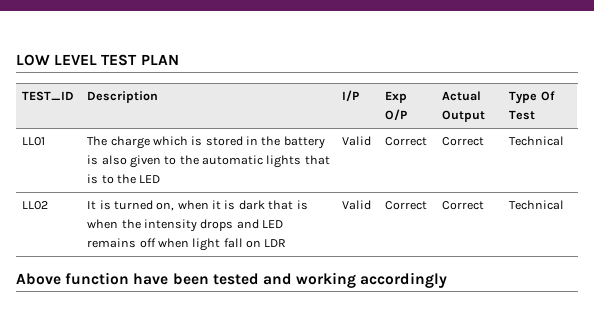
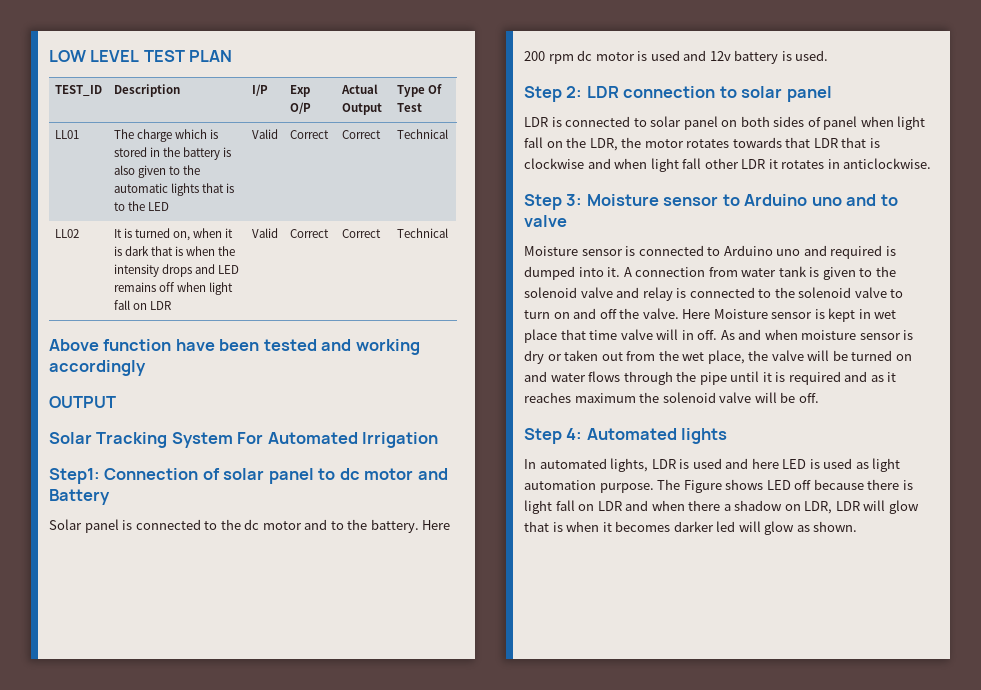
+ OUTPUT
+ Solar Tracking System For Automated Irrigation
+ Step1: Connection of solar panel to dc motor and Battery
+ Solar panel is connected to the dc motor and to the battery. Here 200 rpm dc motor is used and 12v battery is used.
+ Step 2: LDR connection to solar panel
+ LDR is connected to solar panel on both sides of panel when light fall on the LDR, the motor rotates towards that LDR that is clockwise and when light fall other LDR it rotates in anticlockwise.
+ Step 3: Moisture sensor to Arduino uno and to valve
+ Moisture sensor is connected to Arduino uno and required is dumped into it. A connection from water tank is given to the solenoid valve and relay is connected to the solenoid valve to turn on and off the valve. Here Moisture sensor is kept in wet place that time valve will in off. As and when moisture sensor is dry or taken out from the wet place, the valve will be turned on and water flows through the pipe until it is required and as it reaches maximum the solenoid valve will be off.
+ Step 4: Automated lights
+ In automated lights, LDR is used and here LED is used as light automation purpose. The Figure shows LED off because there is light fall on LDR and when there a shadow on LDR, LDR will glow that is when it becomes darker led will glow as shown.

